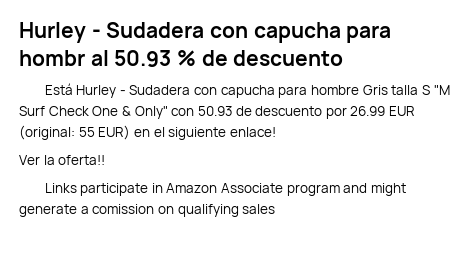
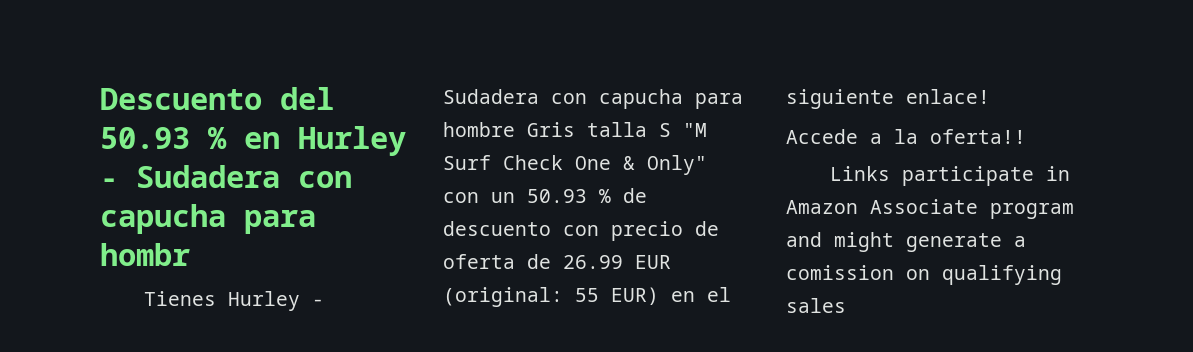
- Hurley - Sudadera con capucha para hombr al 50.93 % de descuento
- Está Hurley - Sudadera con capucha para hombre Gris talla S "M Surf Check One & Only" con 50.93 de descuento por 26.99 EUR (original: 55 EUR) en el siguiente enlace!
+ Descuento del 50.93 % en Hurley - Sudadera con capucha para hombr
+ Tienes Hurley - Sudadera con capucha para hombre Gris talla S "M Surf Check One & Only" con un 50.93 % de descuento con precio de oferta de 26.99 EUR (original: 55 EUR) en el siguiente enlace!
- Ver la oferta!!
+ Accede a la oferta!!

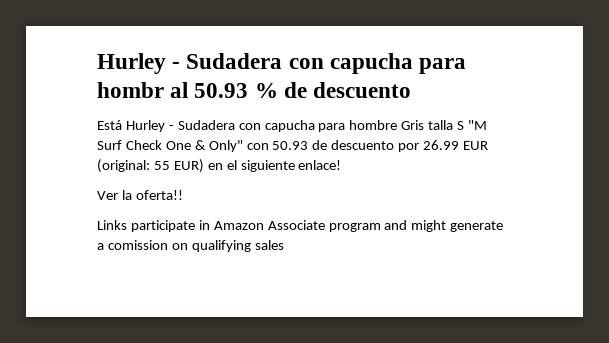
- Descuento del 50.93 % en Hurley - Sudadera con capucha para hombr
- Tienes Hurley - Sudadera con capucha para hombre Gris talla S "M Surf Check One & Only" con un 50.93 % de descuento con precio de oferta de 26.99 EUR (original: 55 EUR) en el siguiente enlace!
+ Hurley - Sudadera con capucha para hombr al 50.93 % de descuento
+ Está Hurley - Sudadera con capucha para hombre Gris talla S "M Surf Check One & Only" con 50.93 de descuento por 26.99 EUR (original: 55 EUR) en el siguiente enlace!
- Accede a la oferta!!
+ Ver la oferta!!

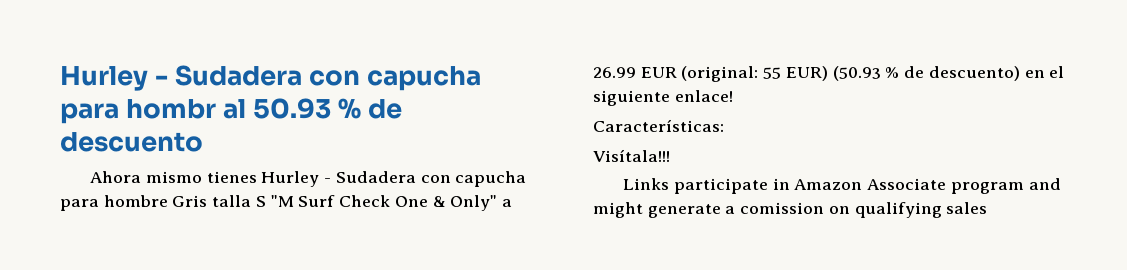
- Está Hurley - Sudadera con capucha para hombre Gris talla S "M Surf Check One & Only" con 50.93 de descuento por 26.99 EUR (original: 55 EUR) en el siguiente enlace!
+ Ahora mismo tienes Hurley - Sudadera con capucha para hombre Gris talla S "M Surf Check One & Only" a 26.99 EUR (original: 55 EUR) (50.93 % de descuento) en el siguiente enlace!
- Ver la oferta!!
+ Características:
+ Visítala!!!

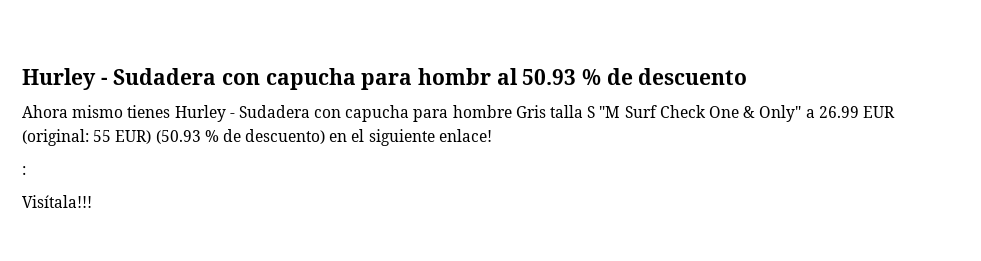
- Características:
+ :
- Links participate in Amazon Associate program and might generate a comission on qualifying sales

